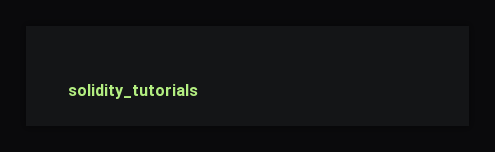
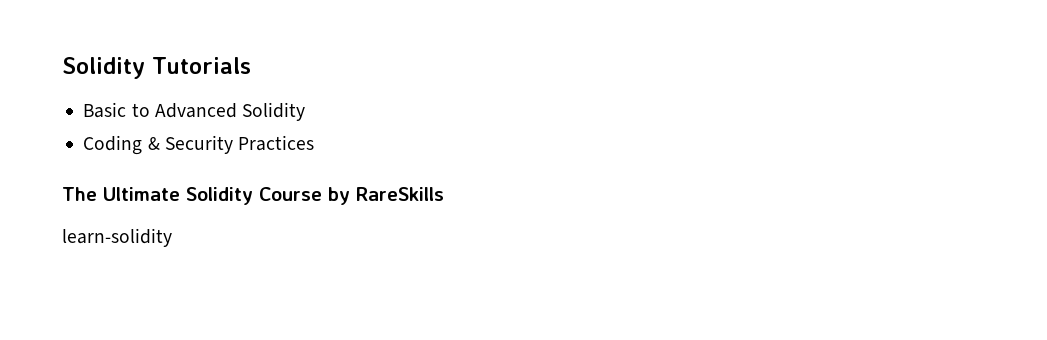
- solidity_tutorials
+ Solidity Tutorials
+ Basic to Advanced Solidity
+ Coding & Security Practices
+ The Ultimate Solidity Course by RareSkills
+ learn-solidity

